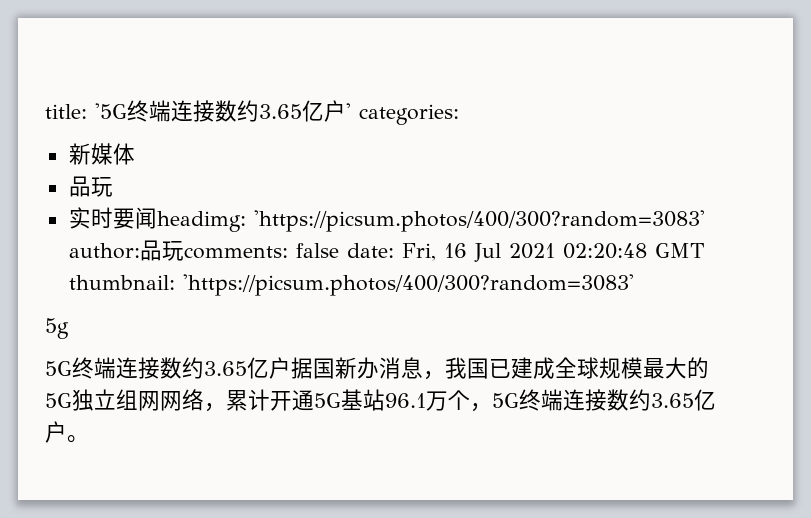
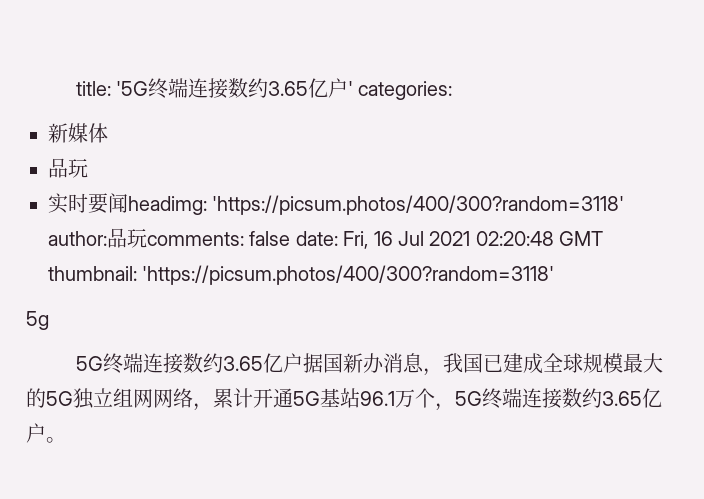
- 实时要闻headimg: 'https://picsum.photos/400/300?random=3083' author:品玩comments: false date: Fri, 16 Jul 2021 02:20:48 GMT thumbnail: 'https://picsum.photos/400/300?random=3083'
+ 实时要闻headimg: 'https://picsum.photos/400/300?random=3118' author:品玩comments: false date: Fri, 16 Jul 2021 02:20:48 GMT thumbnail: 'https://picsum.photos/400/300?random=3118'

